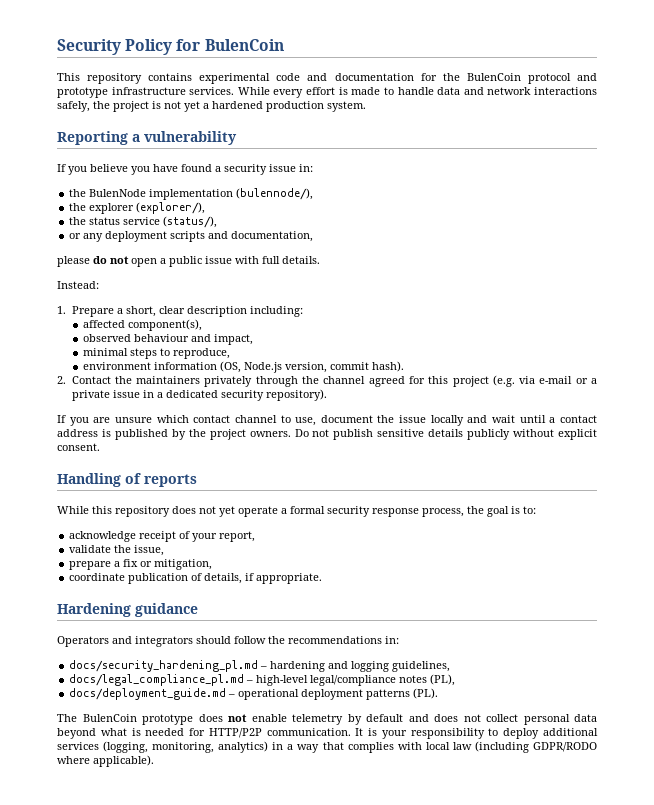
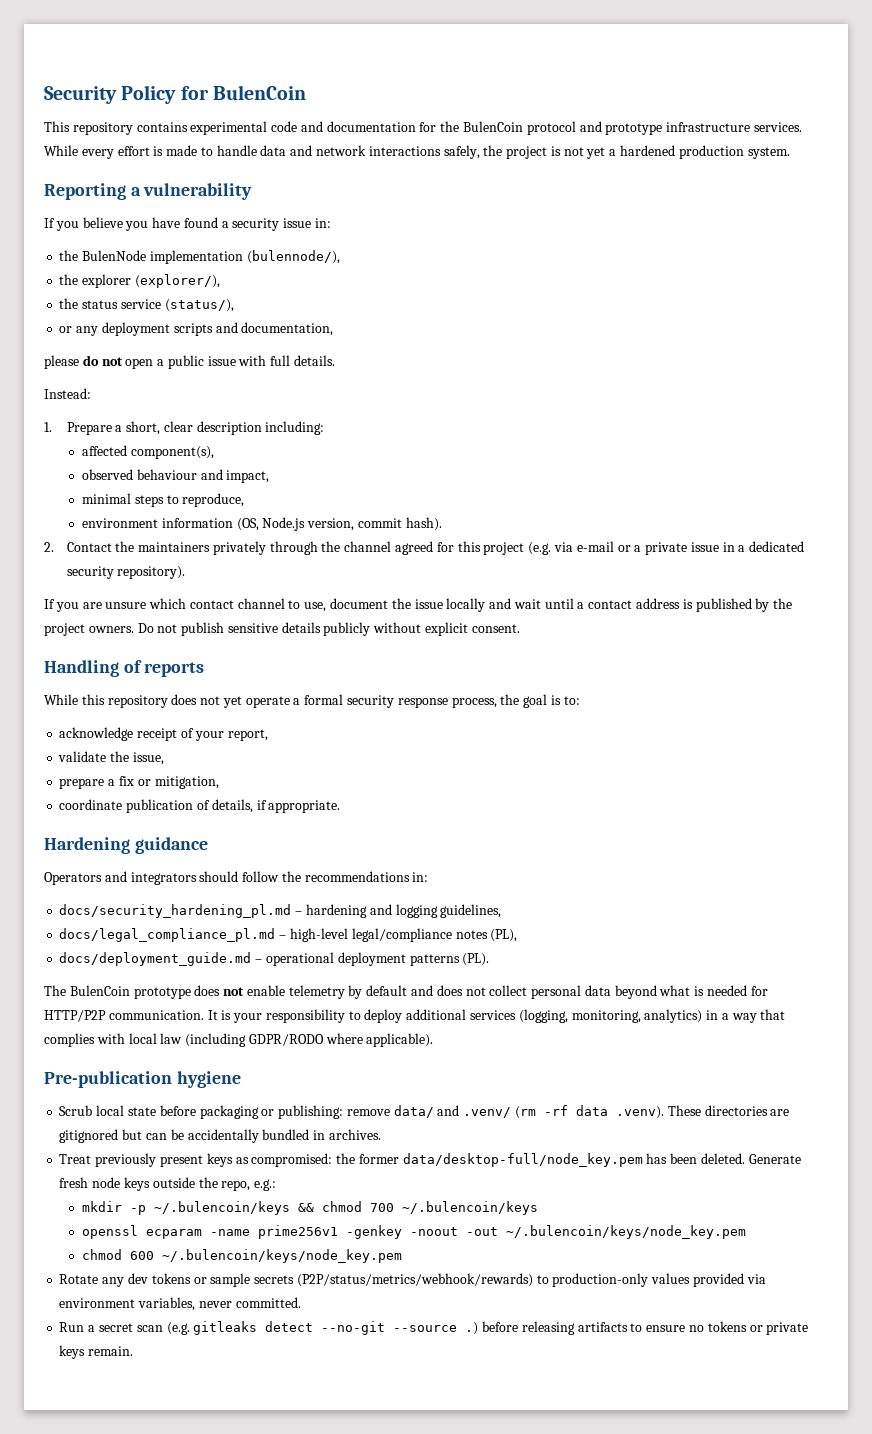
+ Pre-publication hygiene
+ Scrub local state before packaging or publishing: remove data/ and .venv/ (rm -rf data .venv). These directories are gitignored but can be accidentally bundled in archives.
+ Treat previously present keys as compromised: the former data/desktop-full/node_key.pem has been deleted. Generate fresh node keys outside the repo, e.g.:
+ mkdir -p ~/.bulencoin/keys && chmod 700 ~/.bulencoin/keys
+ openssl ecparam -name prime256v1 -genkey -noout -out ~/.bulencoin/keys/node_key.pem
+ chmod 600 ~/.bulencoin/keys/node_key.pem
+ Rotate any dev tokens or sample secrets (P2P/status/metrics/webhook/rewards) to production-only values provided via environment variables, never committed.
+ Run a secret scan (e.g. gitleaks detect --no-git --source .) before releasing artifacts to ensure no tokens or private keys remain.

